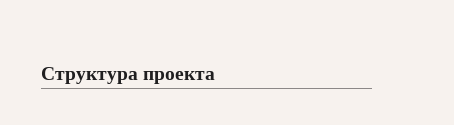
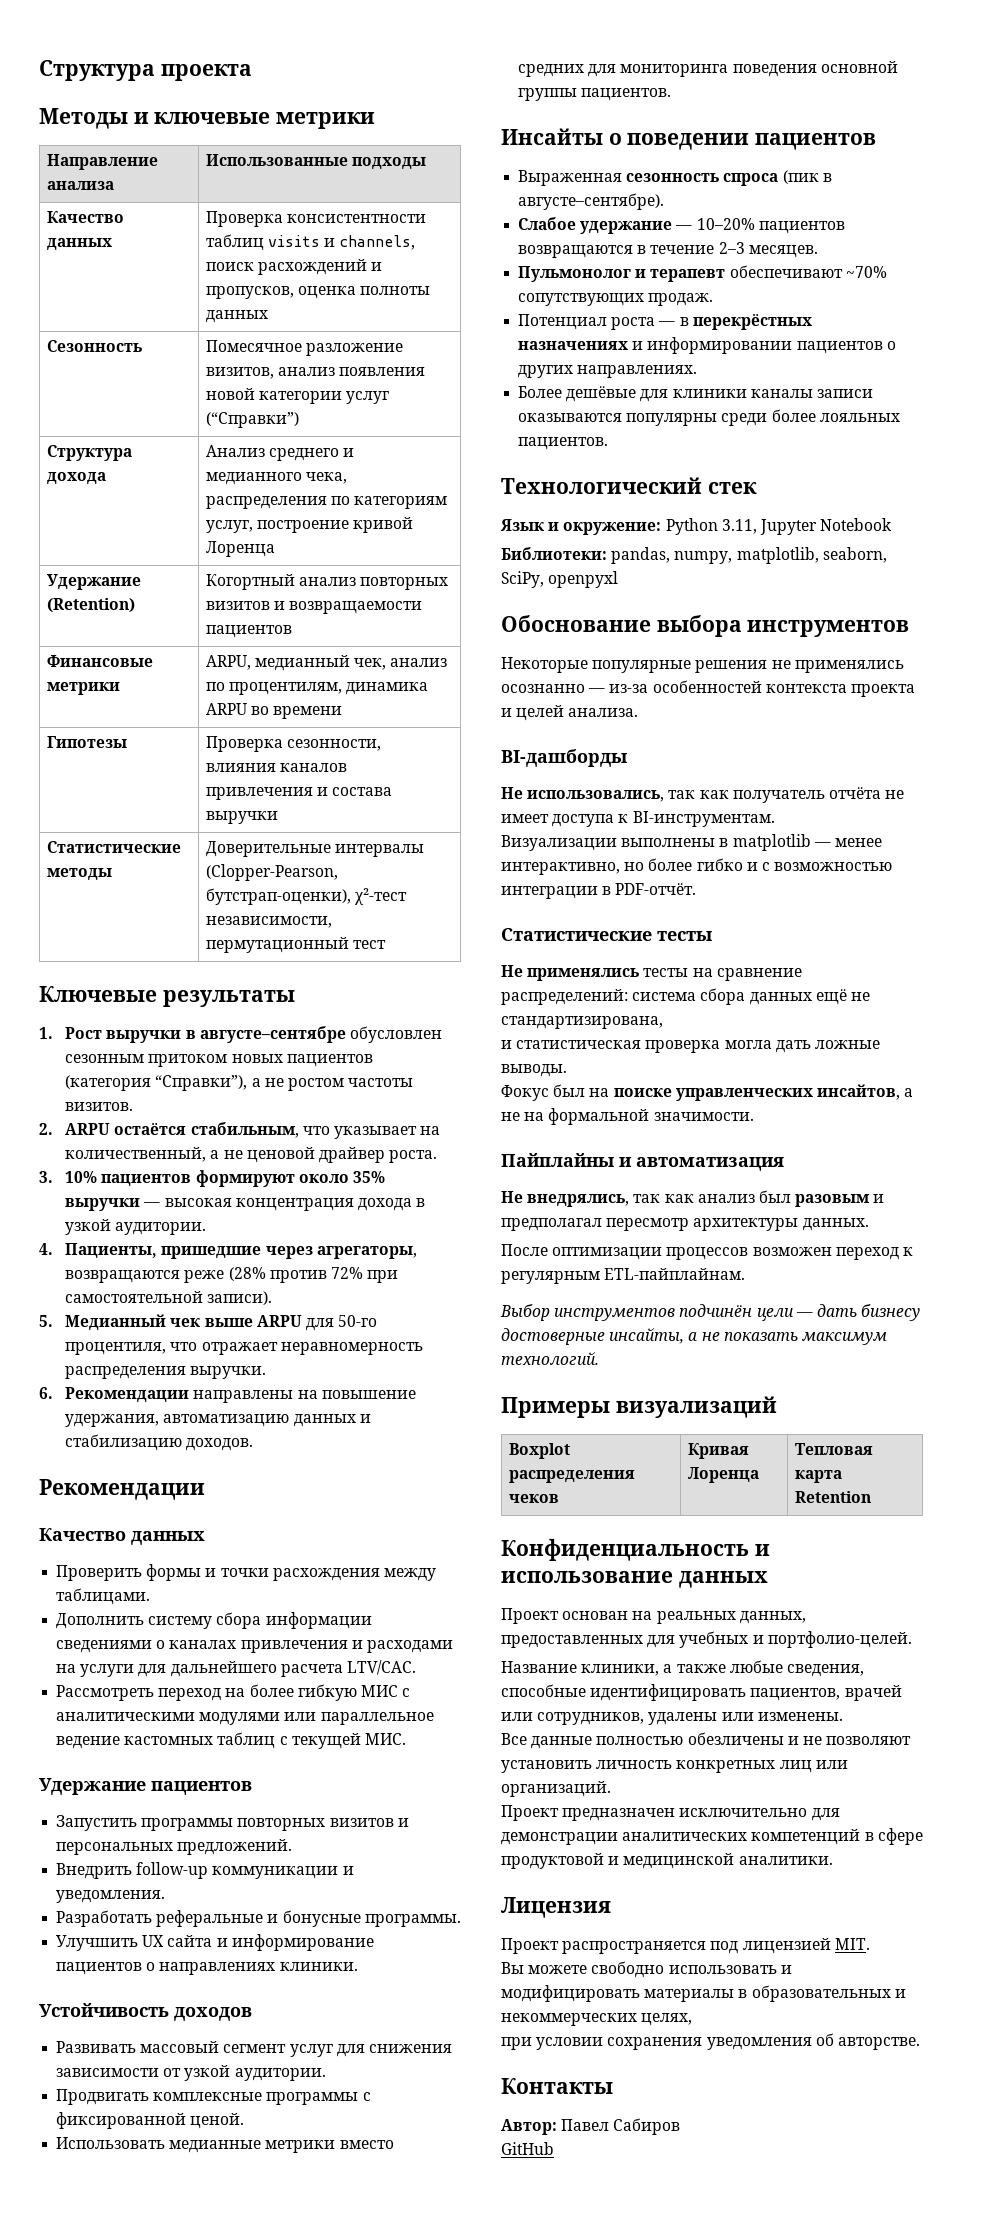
+ Методы и ключевые метрики
+ Направление анализа | Использованные подходы
+ Качество данных | Проверка консистентности таблиц visits и channels, поиск расхождений и пропусков, оценка полноты данных
+ Сезонность | Помесячное разложение визитов, анализ появления новой категории услуг (“Справки”)
+ Структура дохода | Анализ среднего и медианного чека, распределения по категориям услуг, построение кривой Лоренца
+ Удержание (Retention) | Когортный анализ повторных визитов и возвращаемости пациентов
+ Финансовые метрики | ARPU, медианный чек, анализ по процентилям, динамика ARPU во времени
+ Гипотезы | Проверка сезонности, влияния каналов привлечения и состава выручки
+ Статистические методы | Доверительные интервалы (Clopper-Pearson, бутстрап-оценки), χ²-тест независимости, пермутационный тест
+ Ключевые результаты
+ 1. Рост выручки в августе–сентябре обусловлен сезонным притоком новых пациентов (категория “Справки”), а не ростом частоты визитов.
+ 2. ARPU остаётся стабильным, что указывает на количественный, а не ценовой драйвер роста.
+ 3. 10% пациентов формируют около 35% выручки — высокая концентрация дохода в узкой аудитории.
+ 4. Пациенты, пришедшие через агрегаторы, возвращаются реже (28% против 72% при самостоятельной записи).
+ 5. Медианный чек выше ARPU для 50-го процентиля, что отражает неравномерность распределения выручки.
+ 6. Рекомендации направлены на повышение удержания, автоматизацию данных и стабилизацию доходов.
+ Рекомендации
+ Качество данных
+ Проверить формы и точки расхождения между таблицами.
+ Дополнить систему сбора информации сведениями о каналах привлечения и расходами на услуги для дальнейшего расчета LTV/CAC.
+ Рассмотреть переход на более гибкую МИС с аналитическими модулями или параллельное ведение кастомных таблиц с текущей МИС.
+ Удержание пациентов
+ Запустить программы повторных визитов и персональных предложений.
+ Внедрить follow-up коммуникации и уведомления.
+ Разработать реферальные и бонусные программы.
+ Улучшить UX сайта и информирование пациентов о направлениях клиники.
+ Устойчивость доходов
+ Развивать массовый сегмент услуг для снижения зависимости от узкой аудитории.
+ Продвигать комплексные программы с фиксированной ценой.
+ Использовать медианные метрики вместо средних для мониторинга поведения основной группы пациентов.
+ Инсайты о поведении пациентов
+ Выраженная сезонность спроса (пик в августе–сентябре).
+ Слабое удержание — 10–20% пациентов возвращаются в течение 2–3 месяцев.
+ Пульмонолог и терапевт обеспечивают ~70% сопутствующих продаж.
+ Потенциал роста — в перекрёстных назначениях и информировании пациентов о других направлениях.
+ Более дешёвые для клиники каналы записи оказываются популярны среди более лояльных пациентов.
+ Технологический стек
+ Язык и окружение: Python 3.11, Jupyter Notebook
+ Библиотеки: pandas, numpy, matplotlib, seaborn, SciPy, openpyxl
+ Обоснование выбора инструментов
+ Некоторые популярные решения не применялись осознанно — из-за особенностей контекста проекта и целей анализа.
+ BI-дашборды
+ Не использовались, так как получатель отчёта не имеет доступа к BI-инструментам.
+ Визуализации выполнены в matplotlib — менее интерактивно, но более гибко и с возможностью интеграции в PDF-отчёт.
+ Статистические тесты
+ Не применялись тесты на сравнение распределений: система сбора данных ещё не стандартизирована,
+ и статистическая проверка могла дать ложные выводы.
+ Фокус был на поиске управленческих инсайтов, а не на формальной значимости.
+ Пайплайны и автоматизация
+ Не внедрялись, так как анализ был разовым и предполагал пересмотр архитектуры данных.
+ После оптимизации процессов возможен переход к регулярным ETL-пайплайнам.
+ Выбор инструментов подчинён цели — дать бизнесу достоверные инсайты, а не показать максимум технологий.
+ Примеры визуализаций
+ Boxplot распределения чеков | Кривая Лоренца | Тепловая карта Retention
+ Конфиденциальность и использование данных
+ Проект основан на реальных данных, предоставленных для учебных и портфолио-целей.
+ Название клиники, а также любые сведения, способные идентифицировать пациентов, врачей или сотрудников, удалены или изменены.
+ Все данные полностью обезличены и не позволяют установить личность конкретных лиц или организаций.
+ Проект предназначен исключительно для демонстрации аналитических компетенций в сфере продуктовой и медицинской аналитики.
+ Лицензия
+ Проект распространяется под лицензией MIT.
+ Вы можете свободно использовать и модифицировать материалы в образовательных и некоммерческих целях,
+ при условии сохранения уведомления об авторстве.
+ Контакты
+ Автор: Павел Сабиров
+ GitHub

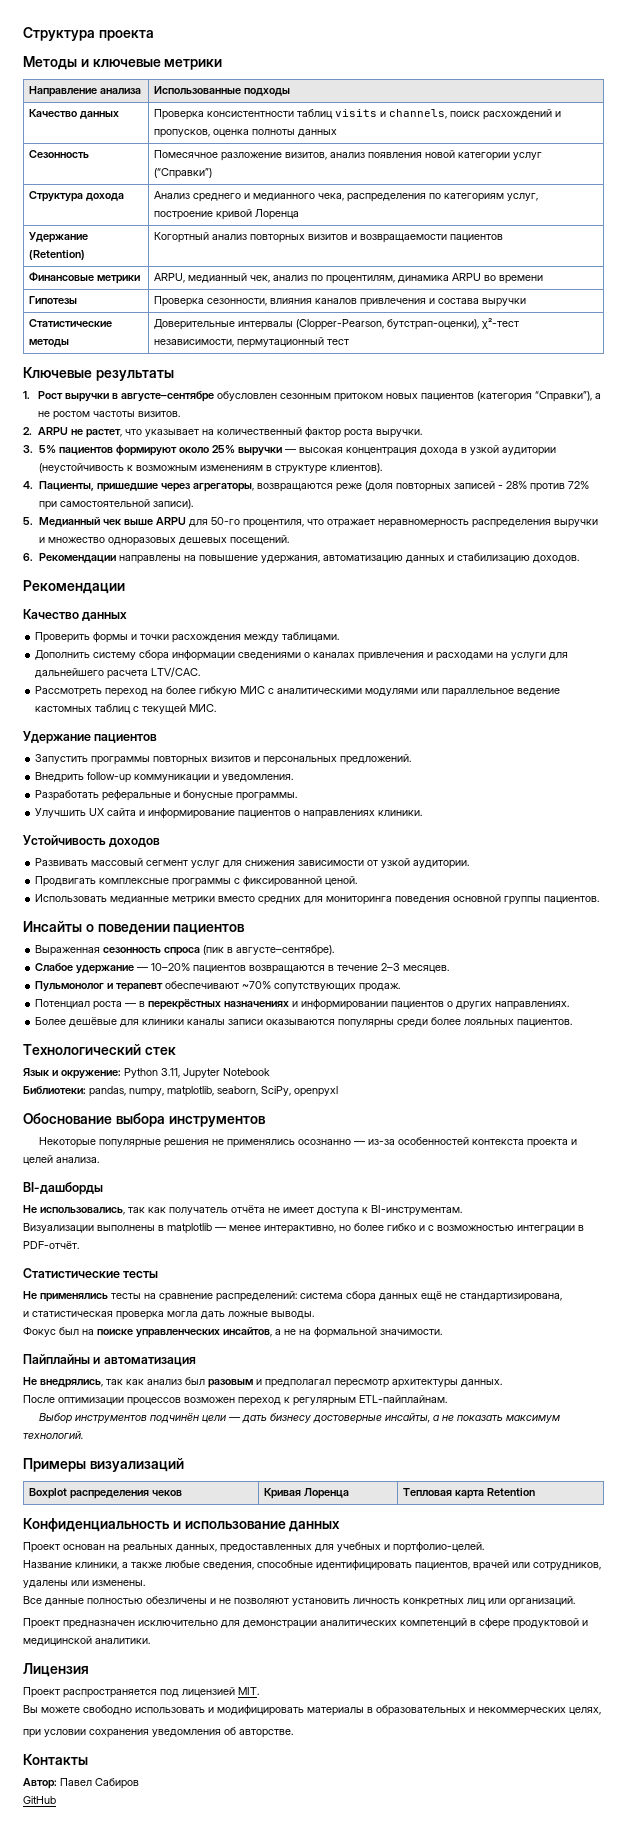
- 2. ARPU остаётся стабильным, что указывает на количественный, а не ценовой драйвер роста.
+ 2. ARPU не растет, что указывает на количественный фактор роста выручки.
- 3. 10% пациентов формируют около 35% выручки — высокая концентрация дохода в узкой аудитории.
+ 3. 5% пациентов формируют около 25% выручки — высокая концентрация дохода в узкой аудитории (неустойчивость к возможным изменениям в структуре клиентов).
- 4. Пациенты, пришедшие через агрегаторы, возвращаются реже (28% против 72% при самостоятельной записи).
+ 4. Пациенты, пришедшие через агрегаторы, возвращаются реже (доля повторных записей - 28% против 72% при самостоятельной записи).
- 5. Медианный чек выше ARPU для 50-го процентиля, что отражает неравномерность распределения выручки.
+ 5. Медианный чек выше ARPU для 50-го процентиля, что отражает неравномерность распределения выручки и множество одноразовых дешевых посещений.

